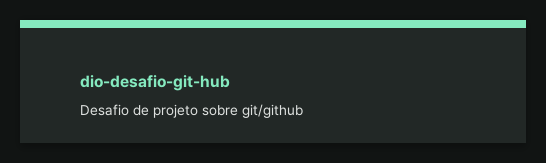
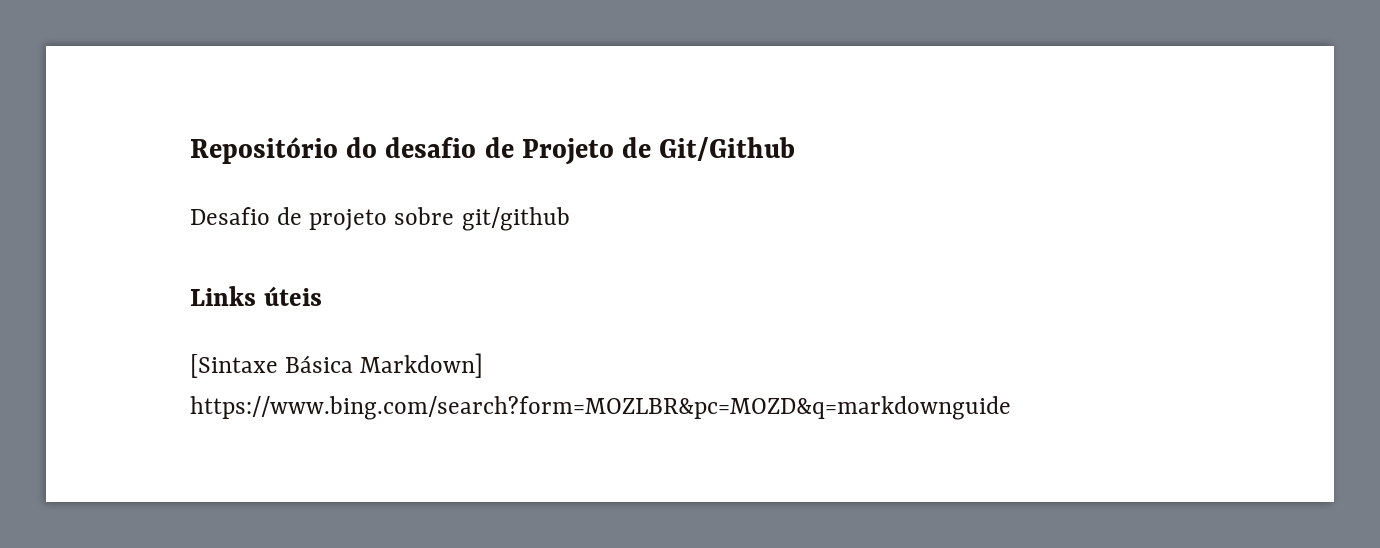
- dio-desafio-git-hub
+ Repositório do desafio de Projeto de Git/Github
+ Links úteis
+ [Sintaxe Básica Markdown] https://www.bing.com/search?form=MOZLBR&pc=MOZD&q=markdownguide

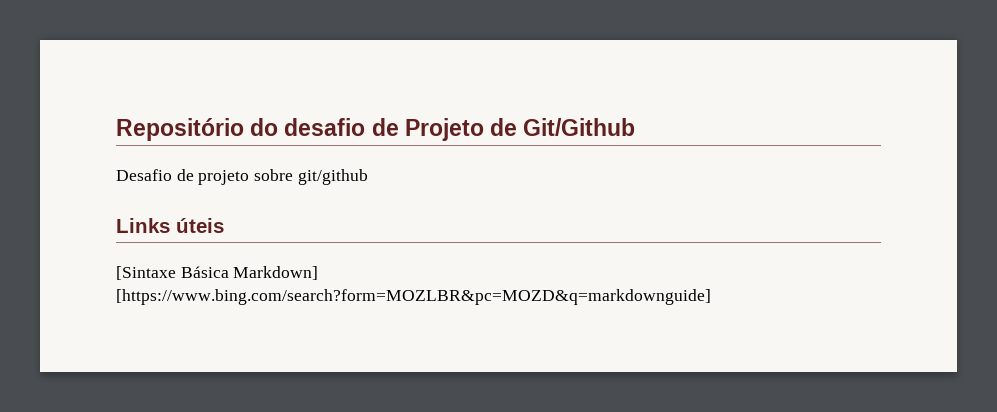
- [Sintaxe Básica Markdown] https://www.bing.com/search?form=MOZLBR&pc=MOZD&q=markdownguide
+ [Sintaxe Básica Markdown] [https://www.bing.com/search?form=MOZLBR&pc=MOZD&q=markdownguide]

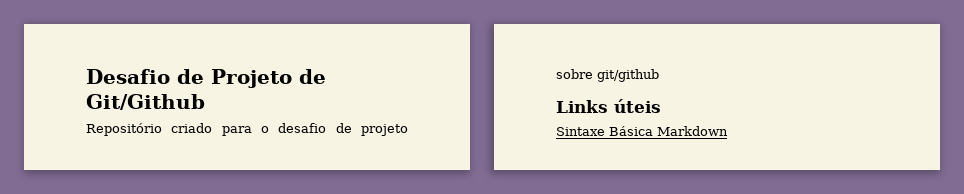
- Repositório do desafio de Projeto de Git/Github
+ Desafio de Projeto de Git/Github
- Desafio de projeto sobre git/github
+ Repositório criado para o desafio de projeto sobre git/github
- [Sintaxe Básica Markdown] [https://www.bing.com/search?form=MOZLBR&pc=MOZD&q=markdownguide]
+ Sintaxe Básica Markdown

